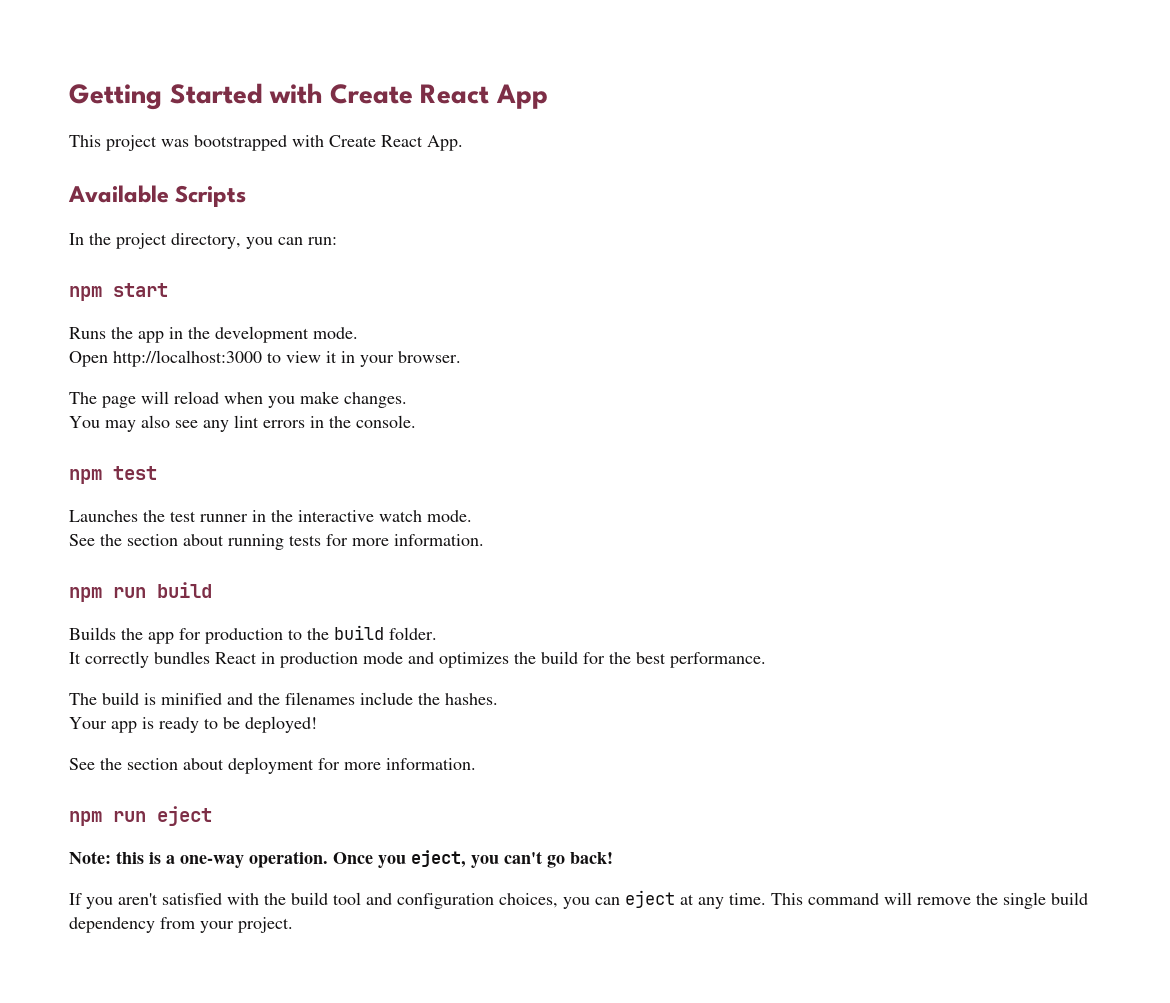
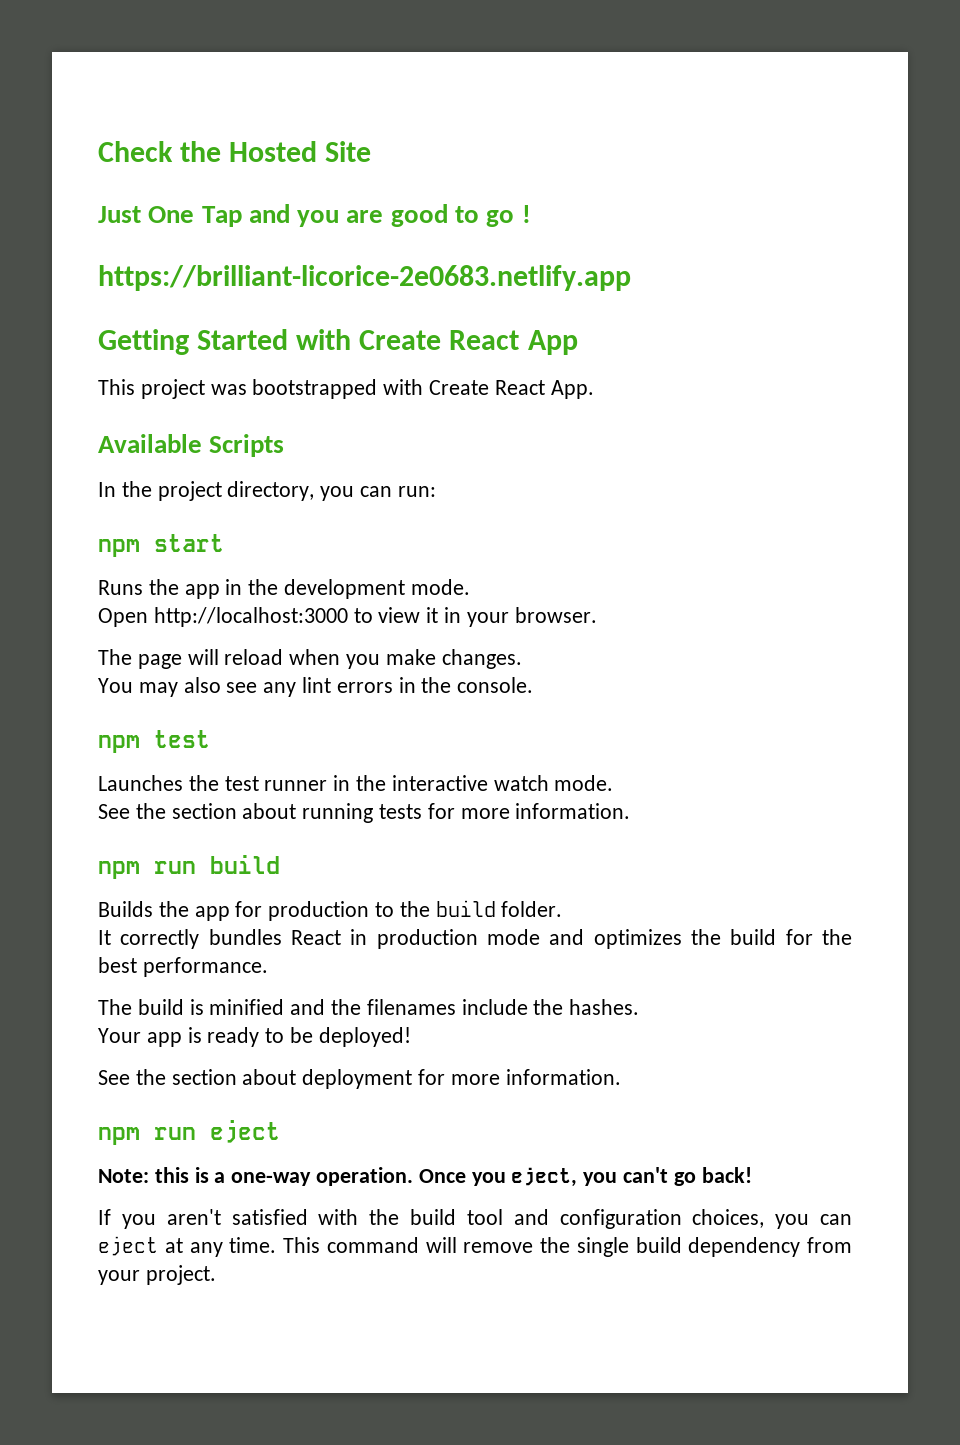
+ Check the Hosted Site
+ Just One Tap and you are good to go !
+ https://brilliant-licorice-2e0683.netlify.app

